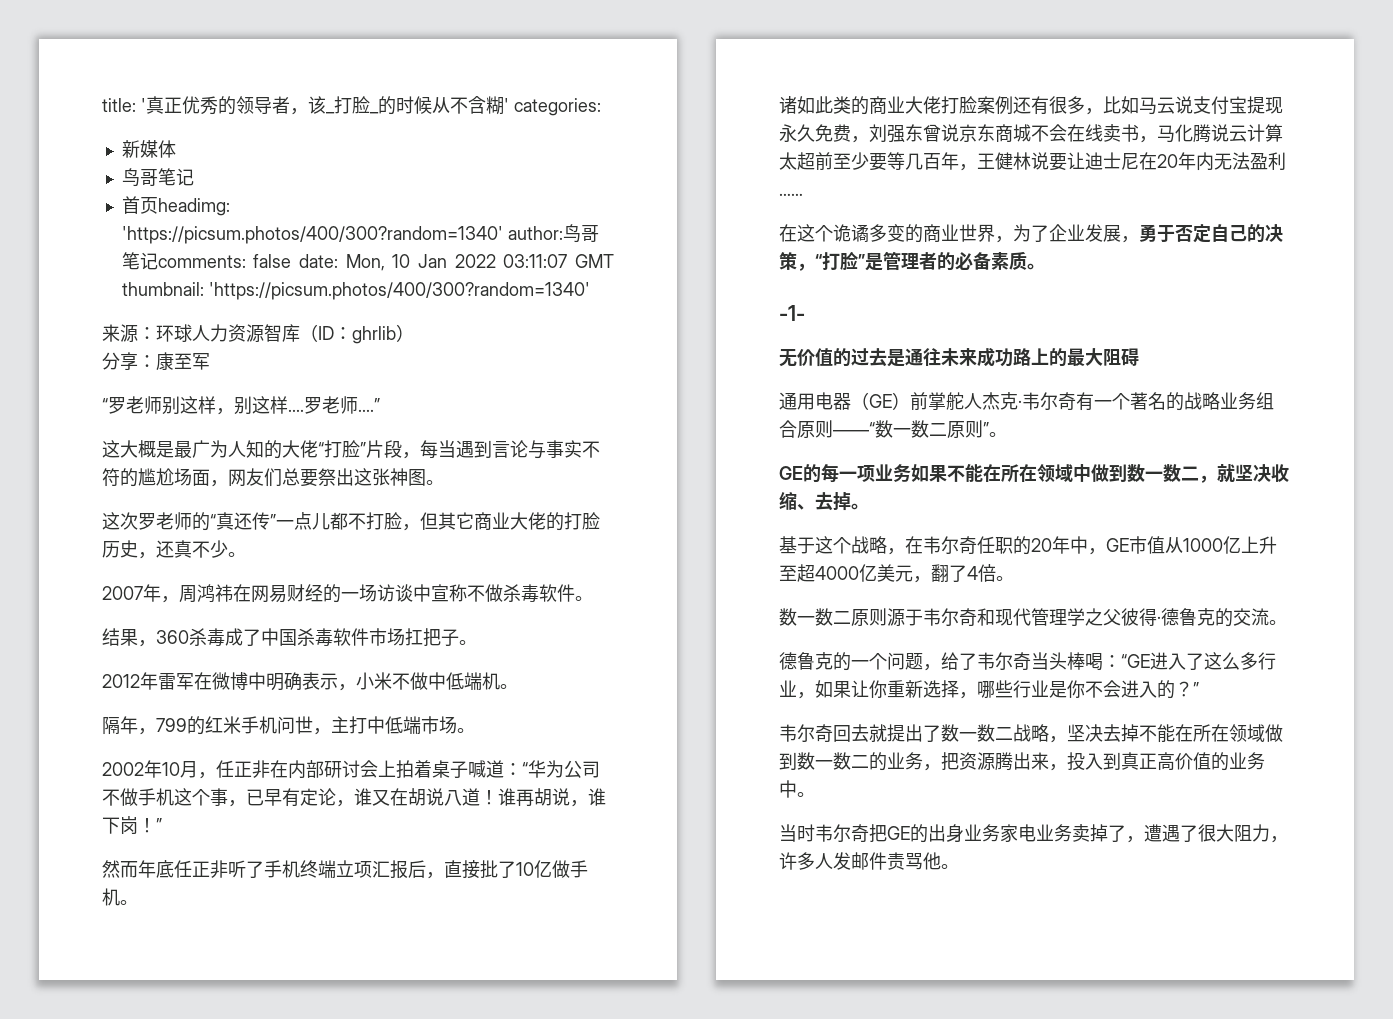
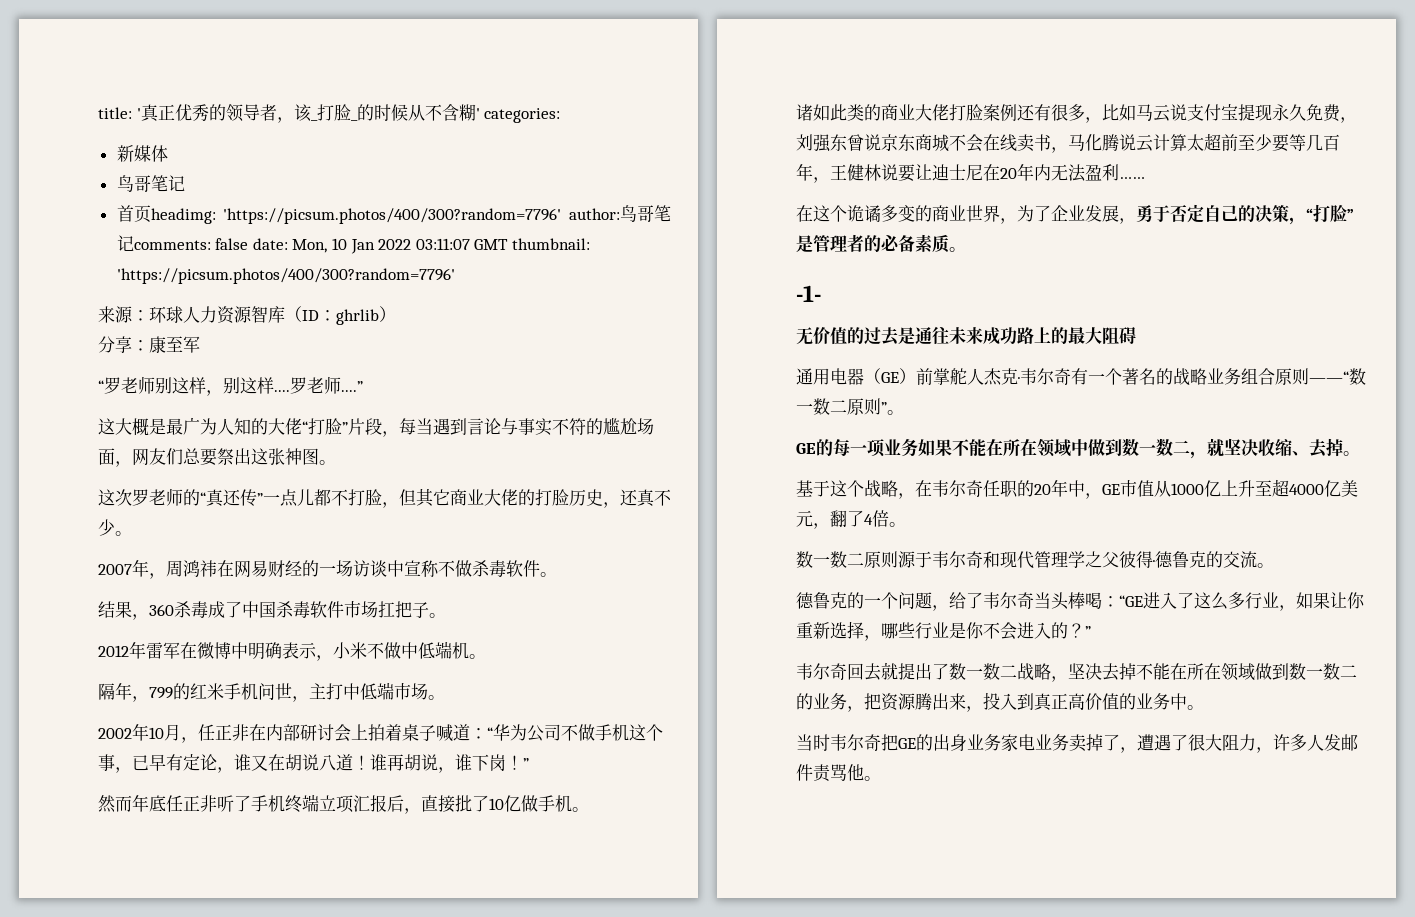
- 首页headimg: 'https://picsum.photos/400/300?random=1340' author:鸟哥笔记comments: false date: Mon, 10 Jan 2022 03:11:07 GMT thumbnail: 'https://picsum.photos/400/300?random=1340'
+ 首页headimg: 'https://picsum.photos/400/300?random=7796' author:鸟哥笔记comments: false date: Mon, 10 Jan 2022 03:11:07 GMT thumbnail: 'https://picsum.photos/400/300?random=7796'

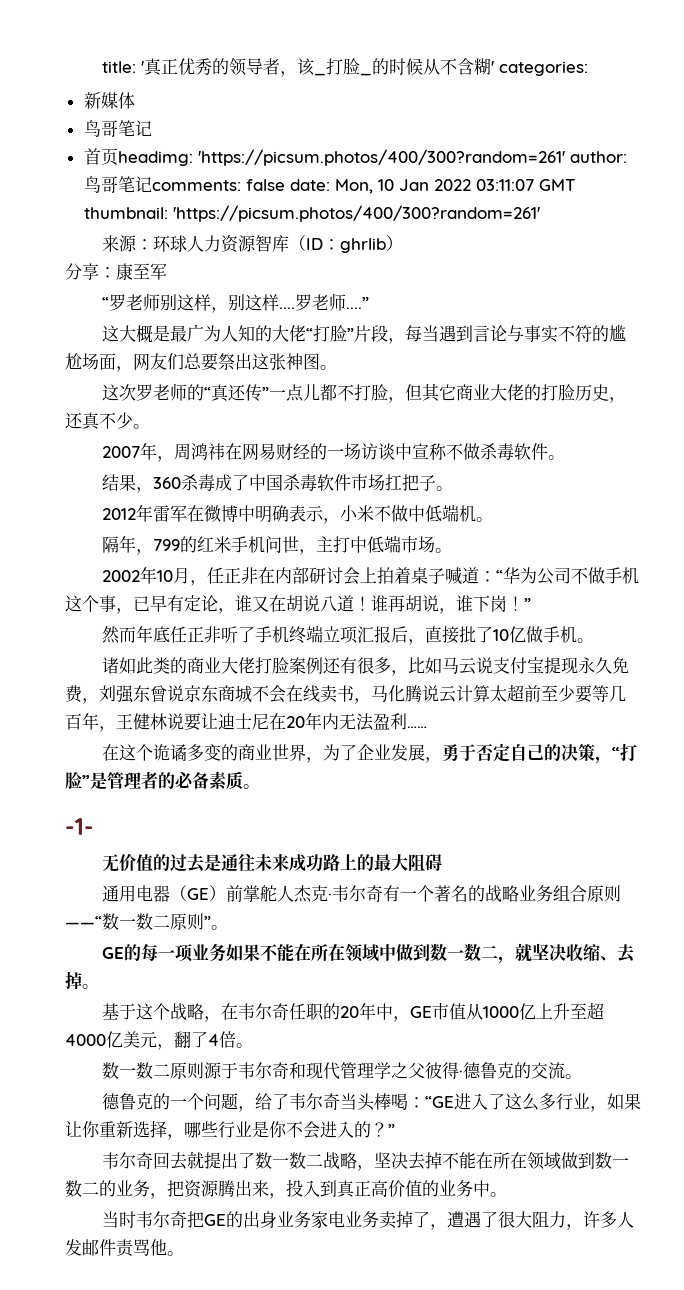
- 首页headimg: 'https://picsum.photos/400/300?random=7796' author:鸟哥笔记comments: false date: Mon, 10 Jan 2022 03:11:07 GMT thumbnail: 'https://picsum.photos/400/300?random=7796'
+ 首页headimg: 'https://picsum.photos/400/300?random=261' author:鸟哥笔记comments: false date: Mon, 10 Jan 2022 03:11:07 GMT thumbnail: 'https://picsum.photos/400/300?random=261'

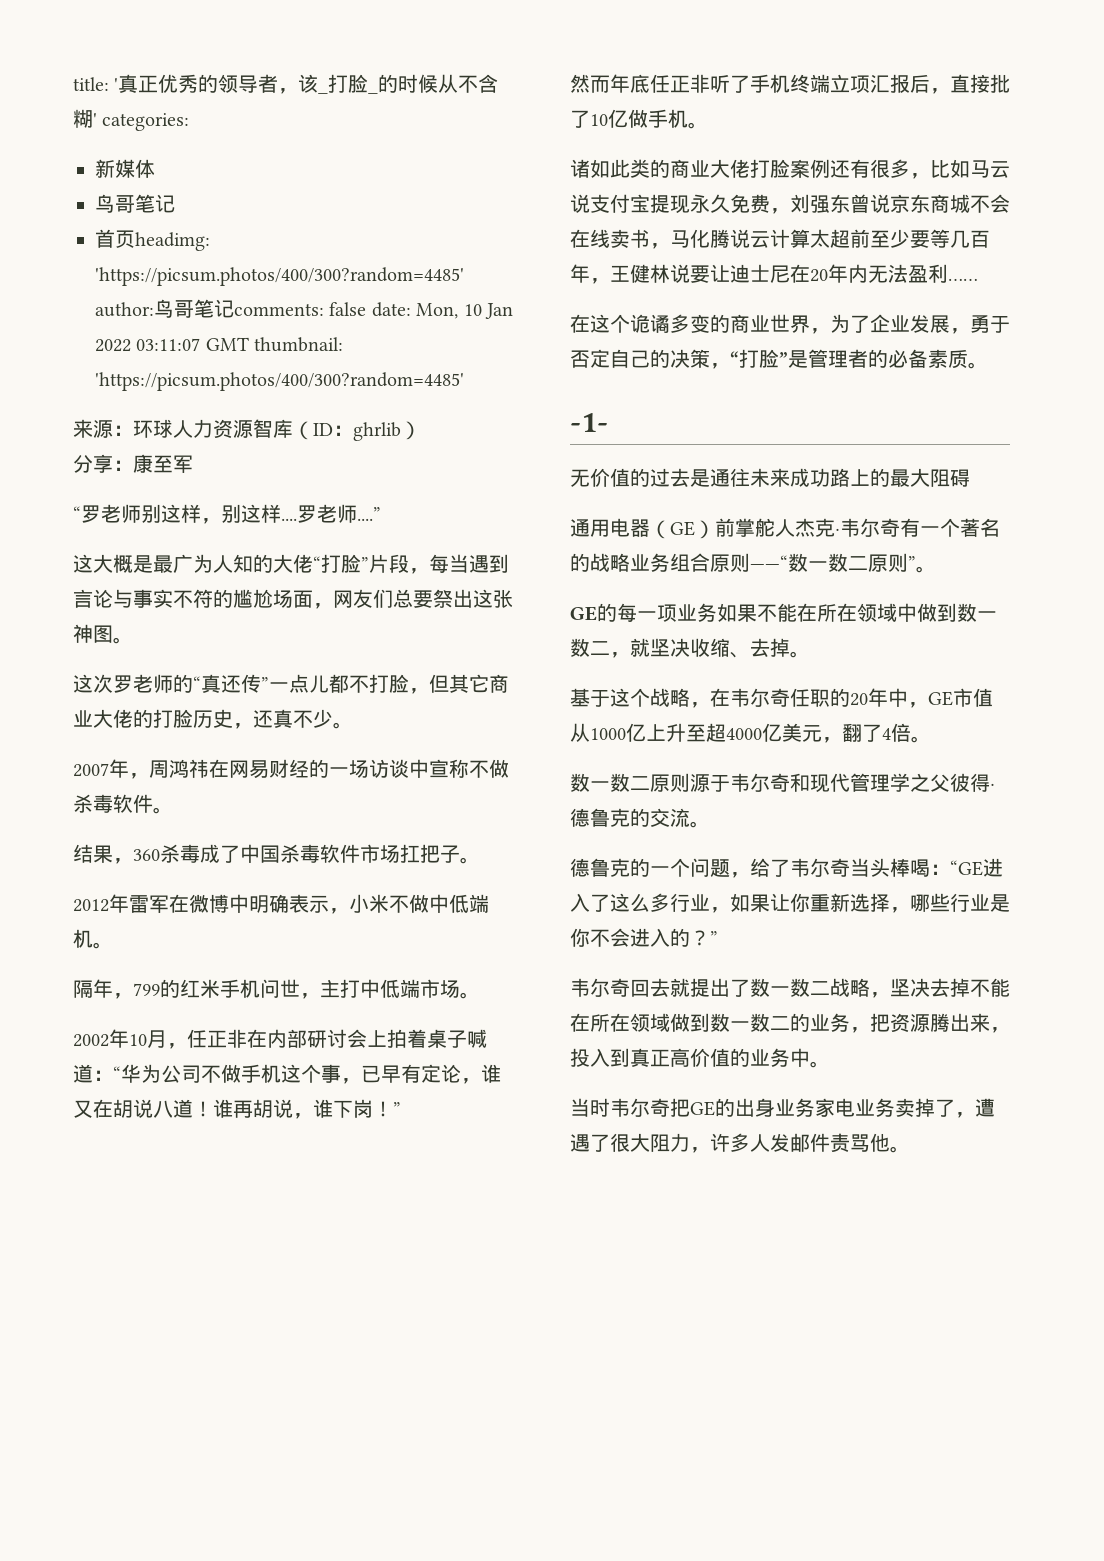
- 首页headimg: 'https://picsum.photos/400/300?random=261' author:鸟哥笔记comments: false date: Mon, 10 Jan 2022 03:11:07 GMT thumbnail: 'https://picsum.photos/400/300?random=261'
+ 首页headimg: 'https://picsum.photos/400/300?random=4485' author:鸟哥笔记comments: false date: Mon, 10 Jan 2022 03:11:07 GMT thumbnail: 'https://picsum.photos/400/300?random=4485'

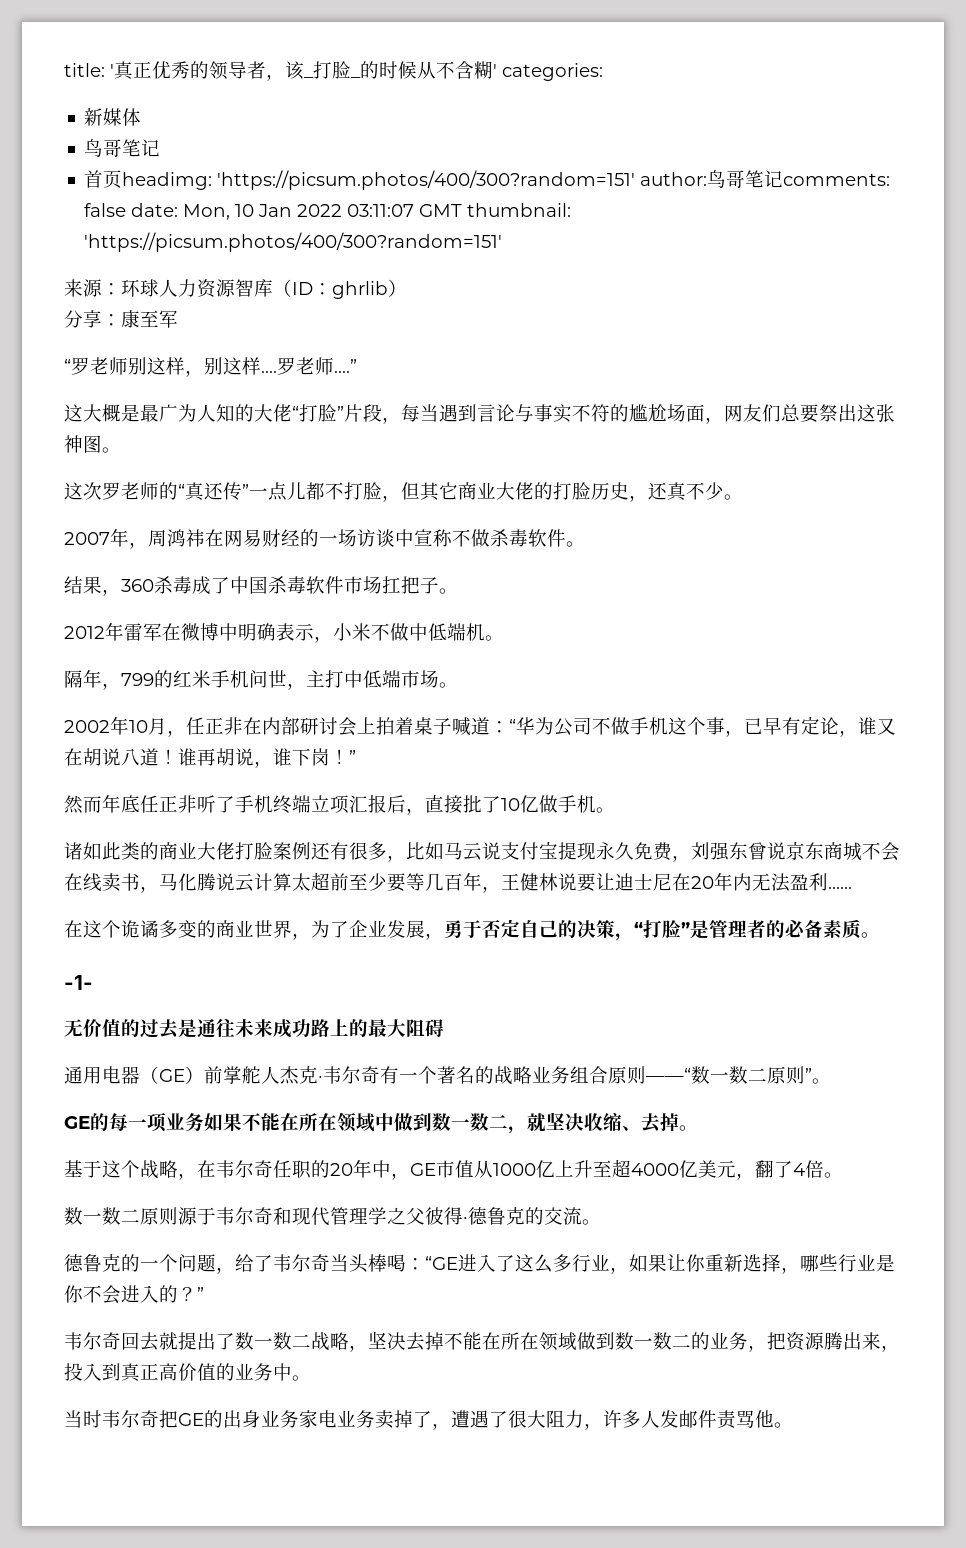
- 首页headimg: 'https://picsum.photos/400/300?random=4485' author:鸟哥笔记comments: false date: Mon, 10 Jan 2022 03:11:07 GMT thumbnail: 'https://picsum.photos/400/300?random=4485'
+ 首页headimg: 'https://picsum.photos/400/300?random=151' author:鸟哥笔记comments: false date: Mon, 10 Jan 2022 03:11:07 GMT thumbnail: 'https://picsum.photos/400/300?random=151'

